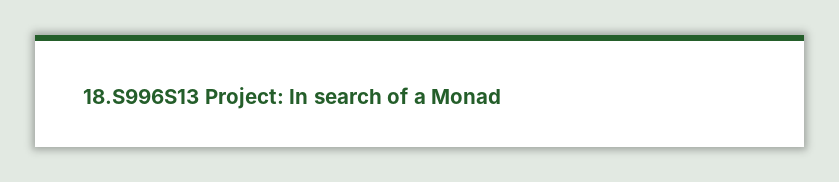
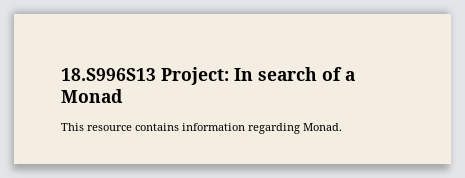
+ This resource contains information regarding Monad.

